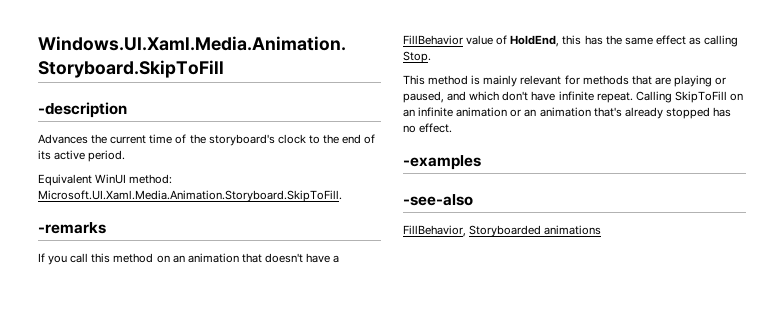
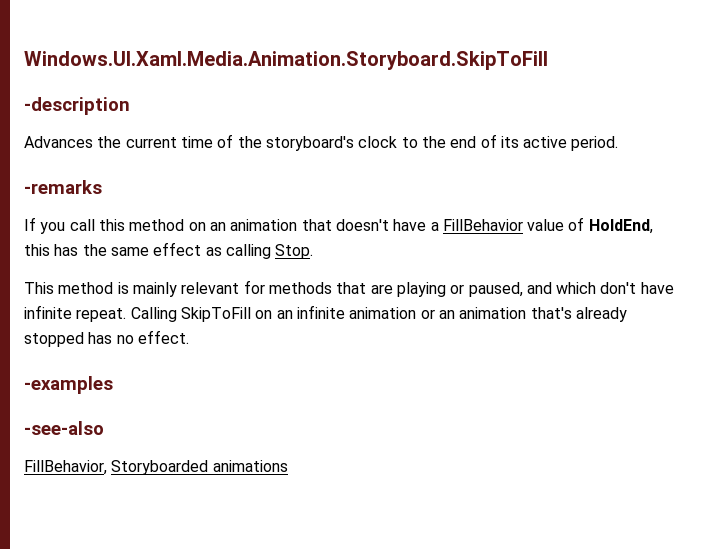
- Equivalent WinUI method: Microsoft.UI.Xaml.Media.Animation.Storyboard.SkipToFill.

